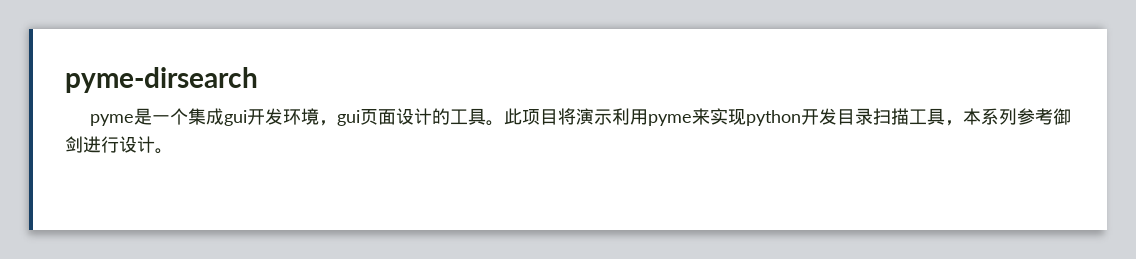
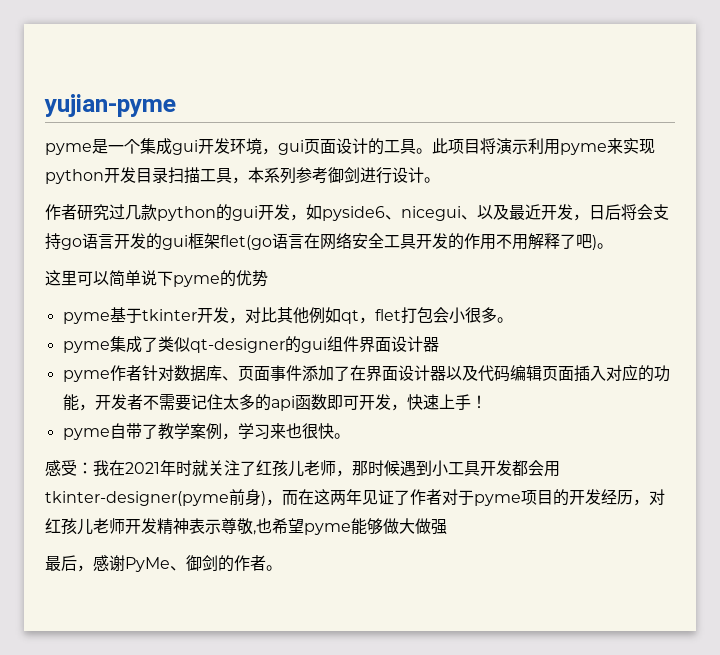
- pyme-dirsearch
+ yujian-pyme
+ 作者研究过几款python的gui开发，如pyside6、nicegui、以及最近开发，日后将会支持go语言开发的gui框架flet(go语言在网络安全工具开发的作用不用解释了吧)。
+ 这里可以简单说下pyme的优势
+ pyme基于tkinter开发，对比其他例如qt，flet打包会小很多。
+ pyme集成了类似qt-designer的gui组件界面设计器
+ pyme作者针对数据库、页面事件添加了在界面设计器以及代码编辑页面插入对应的功能，开发者不需要记住太多的api函数即可开发，快速上手！
+ pyme自带了教学案例，学习来也很快。
+ 感受：我在2021年时就关注了红孩儿老师，那时候遇到小工具开发都会用tkinter-designer(pyme前身)，而在这两年见证了作者对于pyme项目的开发经历，对红孩儿老师开发精神表示尊敬,也希望pyme能够做大做强
+ 最后，感谢PyMe、御剑的作者。

